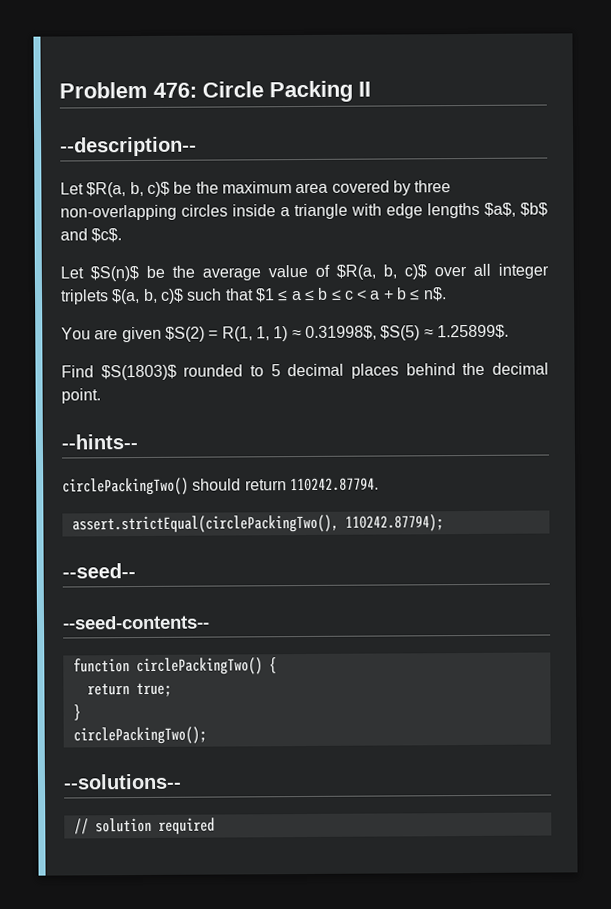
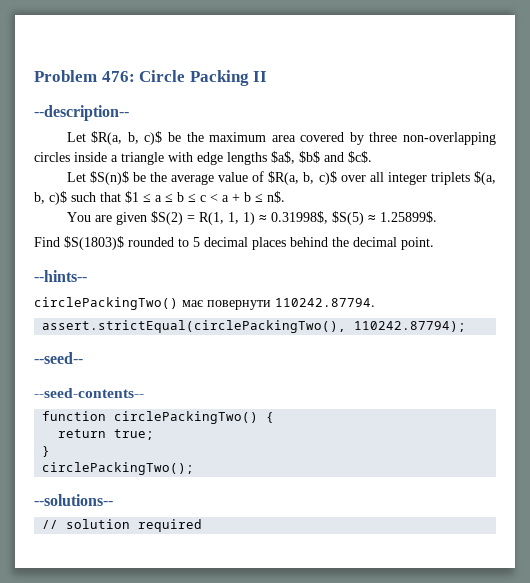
- circlePackingTwo() should return 110242.87794.
+ circlePackingTwo() має повернути 110242.87794.

